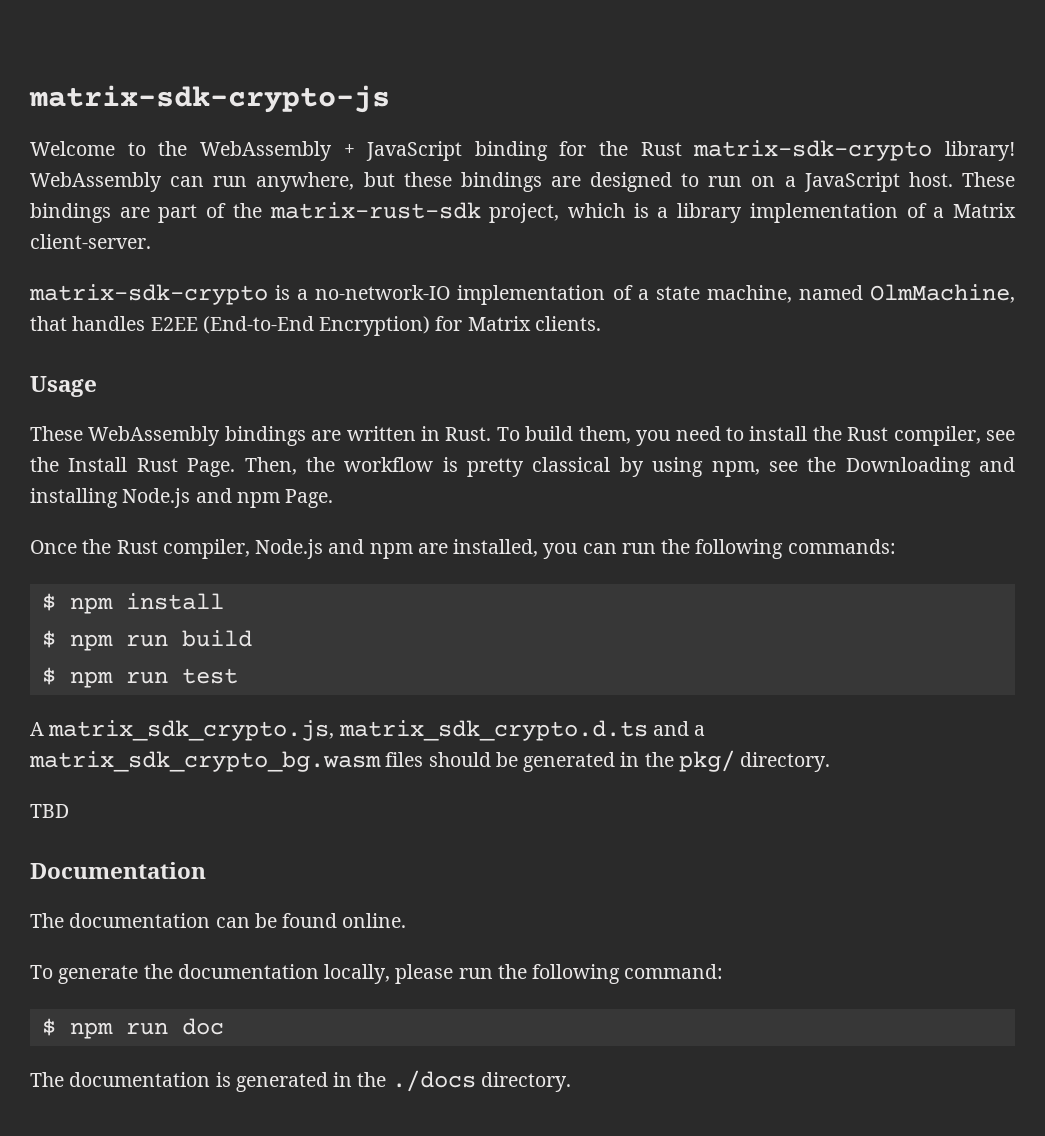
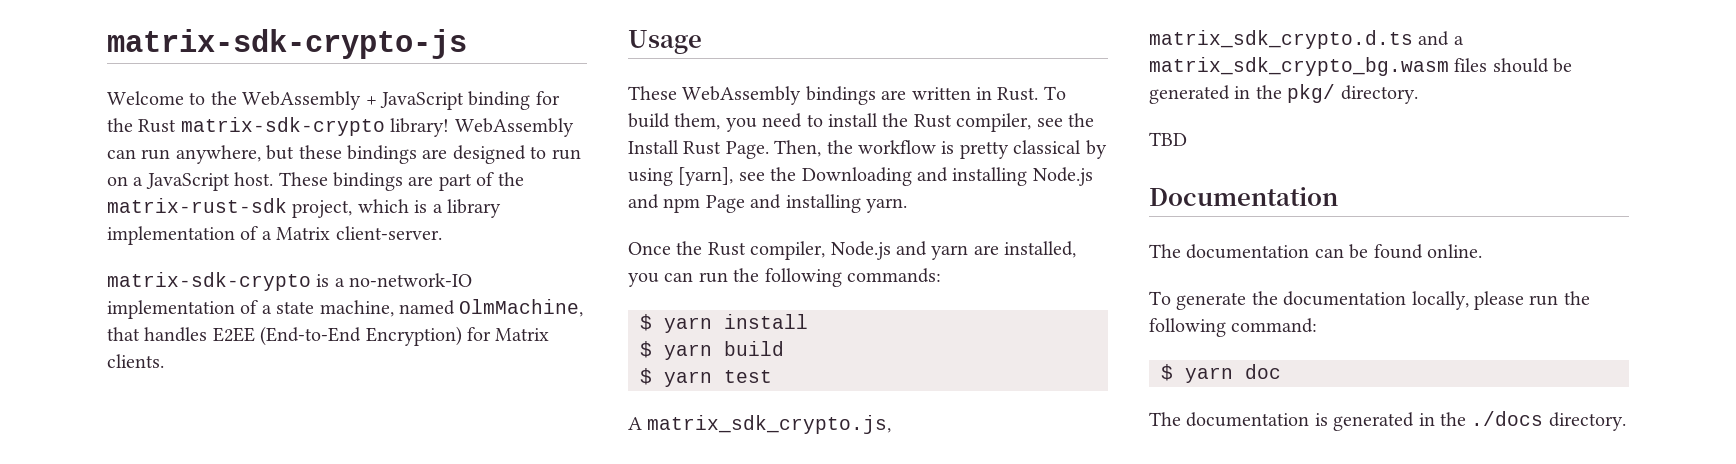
- Then, the workflow is pretty classical by using npm, see the Downloading and installing Node.js and npm Page.
+ Then, the workflow is pretty classical by using [yarn], see the Downloading and installing Node.js and npm Page and installing yarn.
- Once the Rust compiler, Node.js and npm are installed, you can run the following commands:
+ Once the Rust compiler, Node.js and yarn are installed, you can run the following commands:
- $ npm install
+ $ yarn install
- $ npm run build
+ $ yarn build
- $ npm run test
+ $ yarn test
- $ npm run doc
+ $ yarn doc

